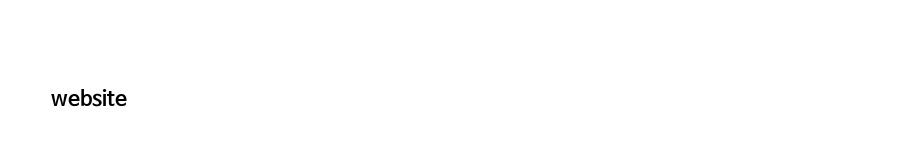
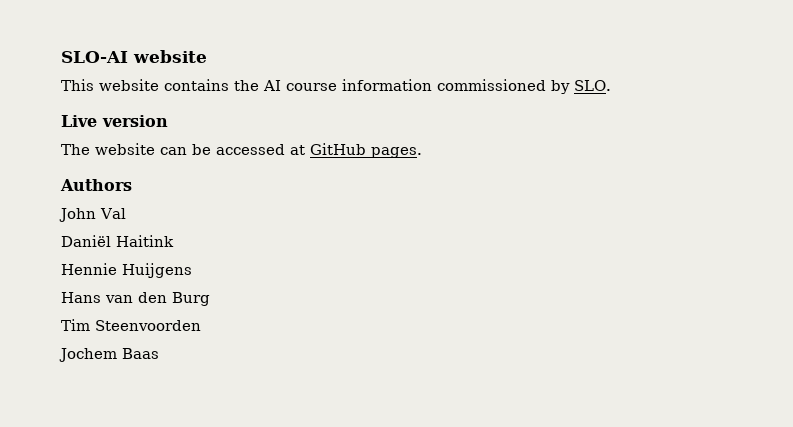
- website
+ SLO-AI website
+ This website contains the AI course information commissioned by SLO.
+ Live version
+ The website can be accessed at GitHub pages.
+ Authors
+ John Val
+ Daniël Haitink
+ Hennie Huijgens
+ Hans van den Burg
+ Tim Steenvoorden
+ Jochem Baas

